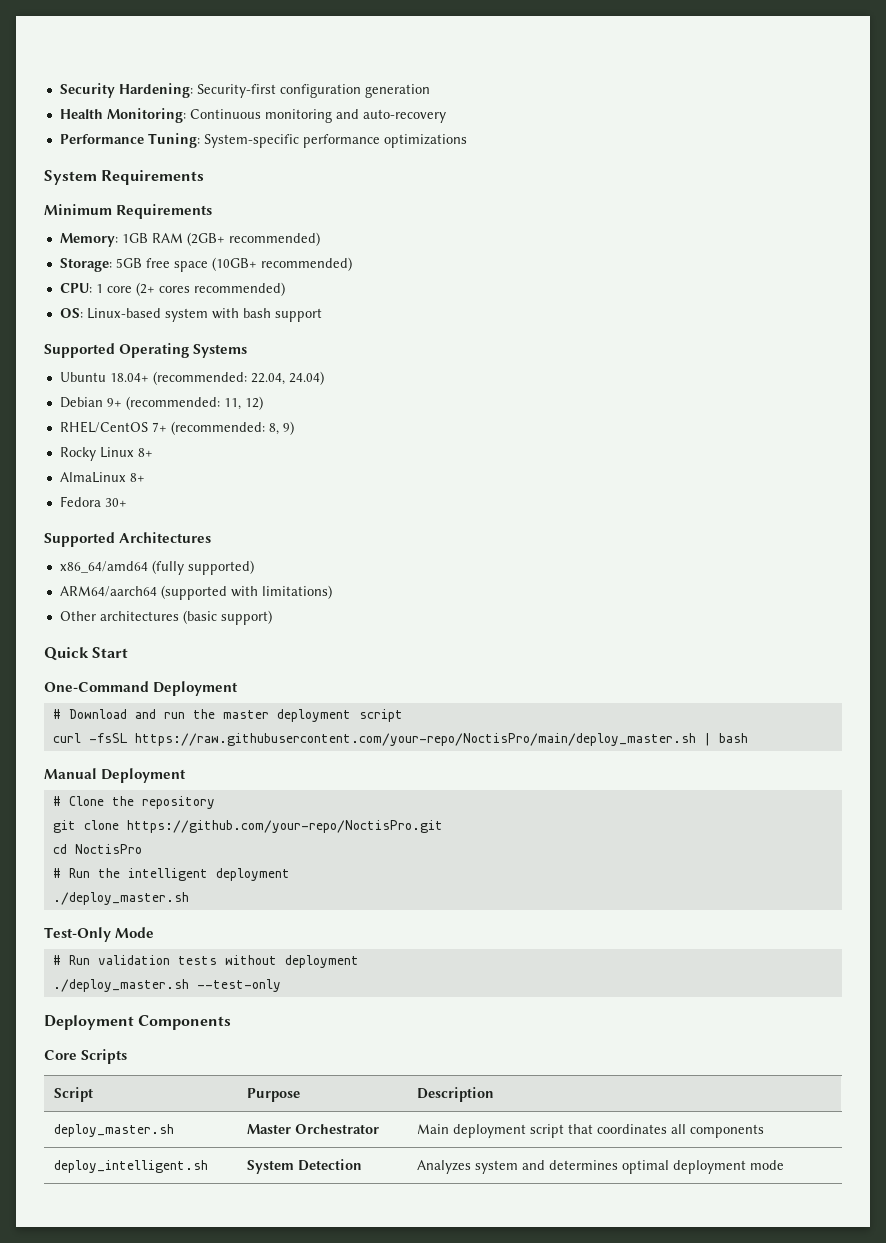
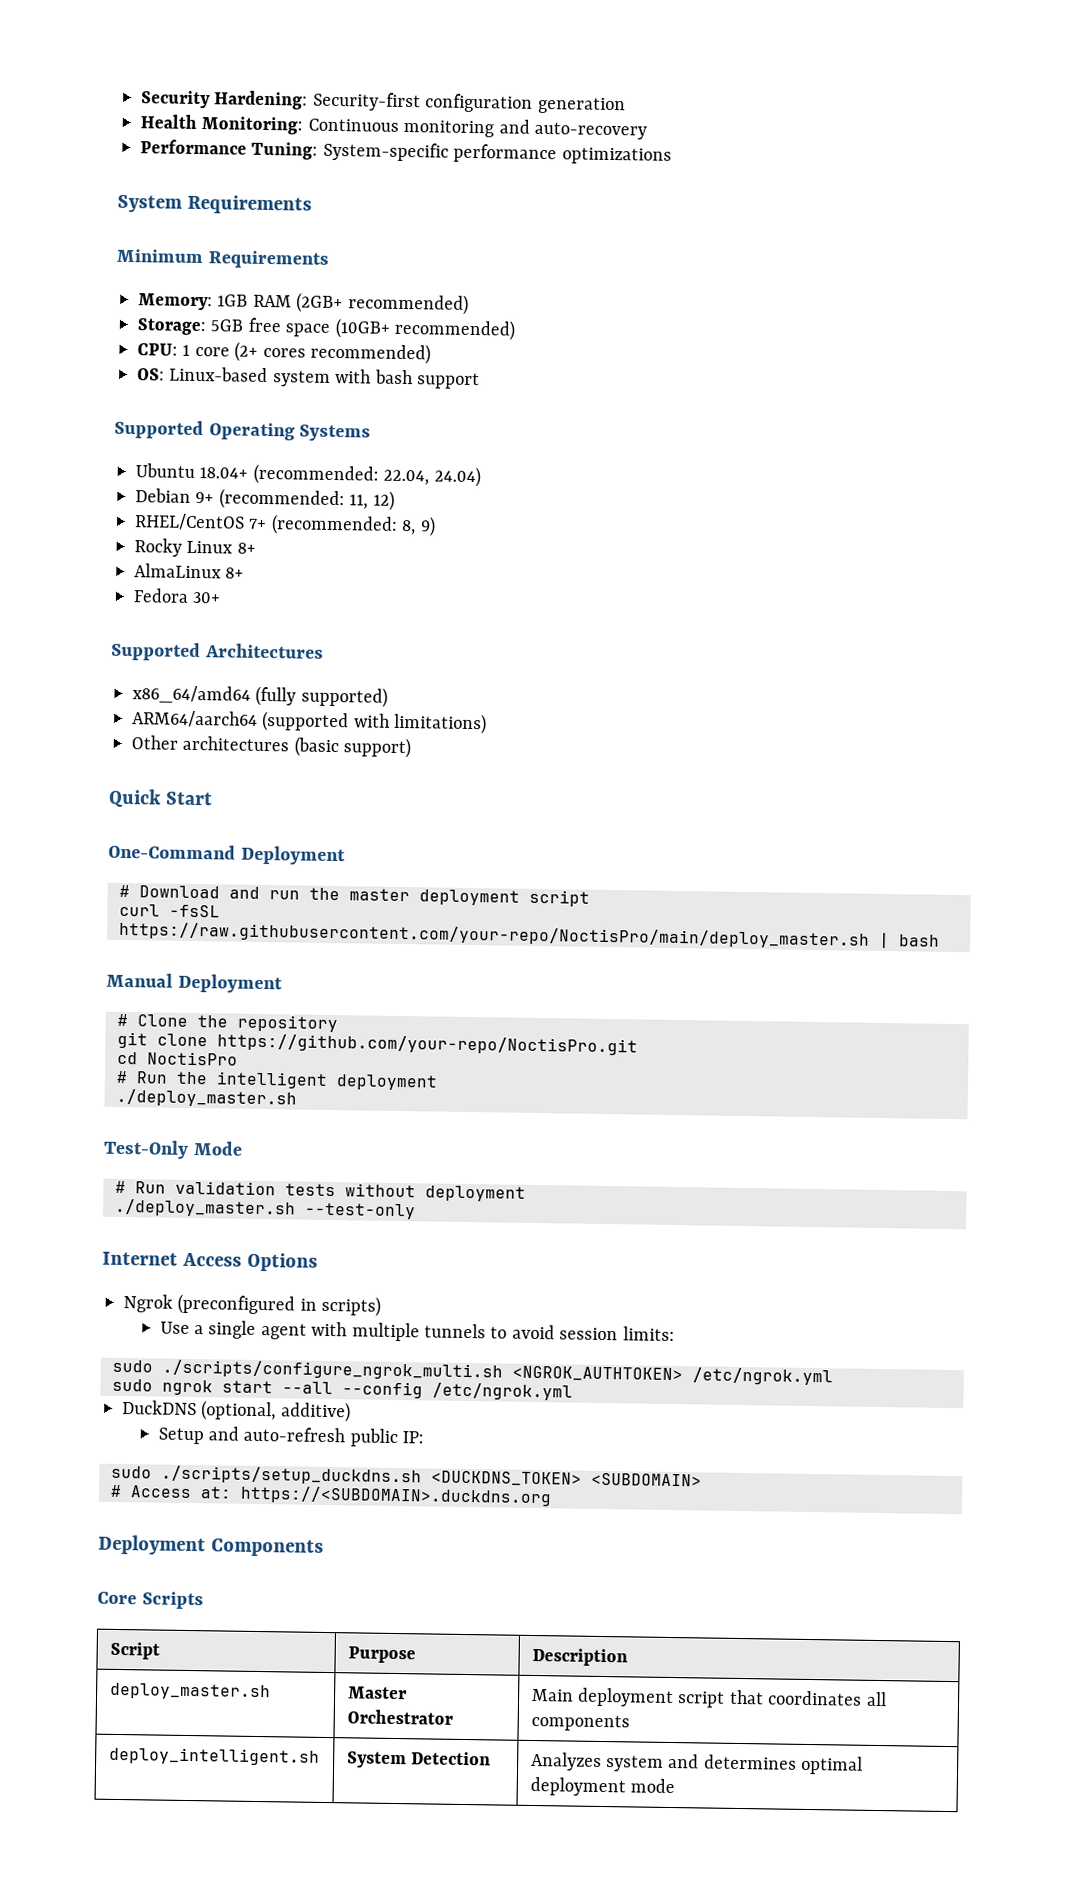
+ Internet Access Options
+ Ngrok (preconfigured in scripts)
+ Use a single agent with multiple tunnels to avoid session limits:
+ sudo ./scripts/configure_ngrok_multi.sh <NGROK_AUTHTOKEN> /etc/ngrok.yml
+ sudo ngrok start --all --config /etc/ngrok.yml
+ DuckDNS (optional, additive)
+ Setup and auto-refresh public IP:
+ sudo ./scripts/setup_duckdns.sh <DUCKDNS_TOKEN> <SUBDOMAIN>
+ # Access at: https://<SUBDOMAIN>.duckdns.org

